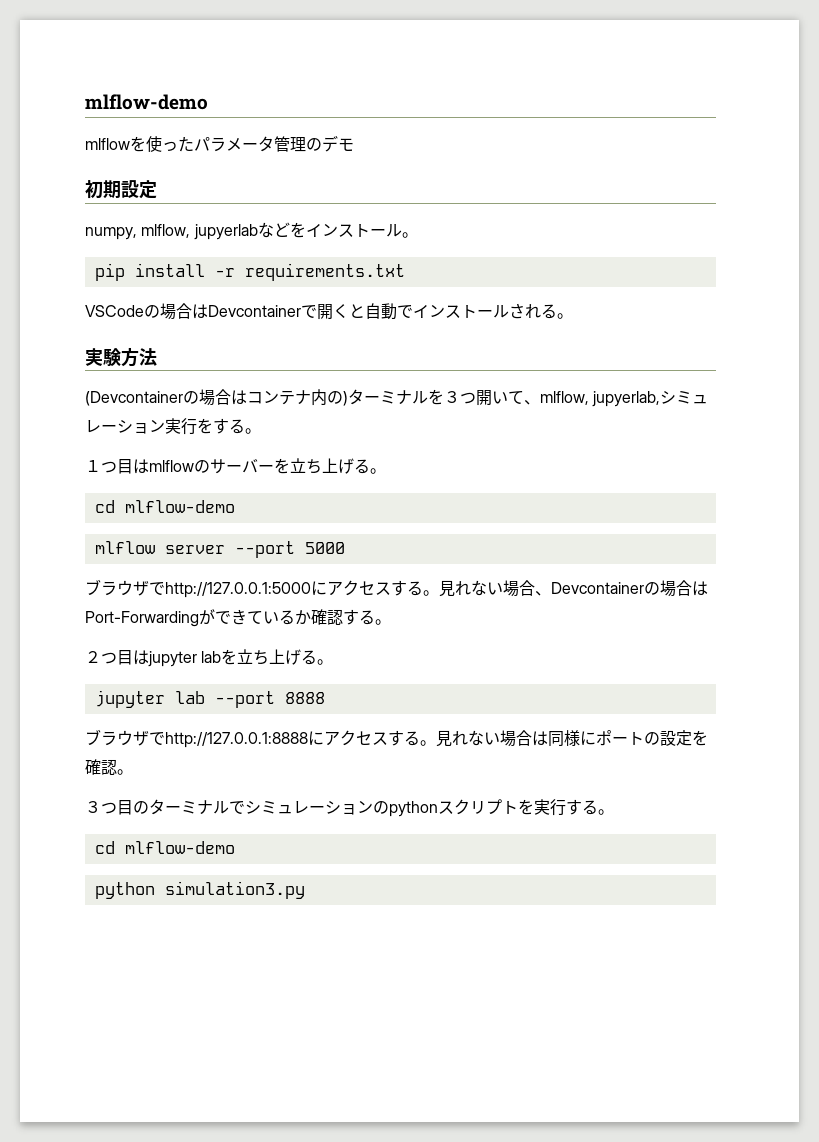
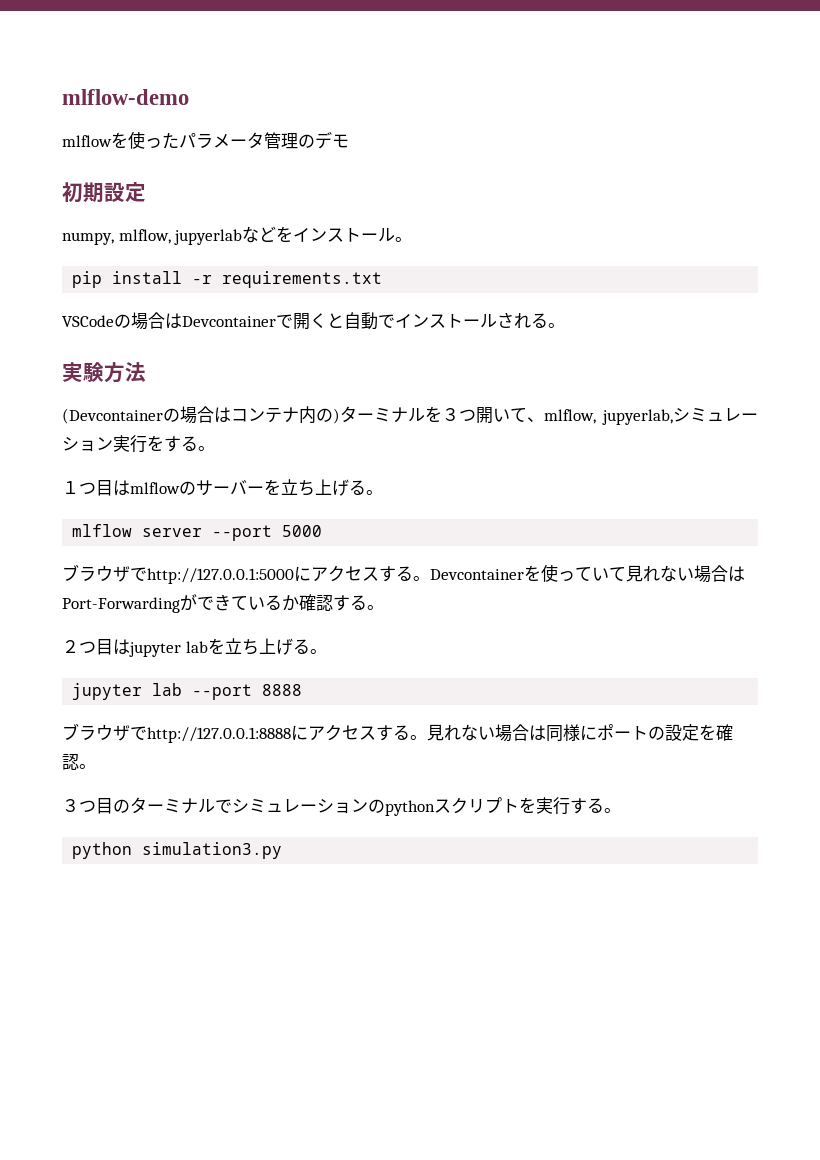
  １つ目はmlflowのサーバーを立ち上げる。
- cd mlflow-demo
- 見れない場合、Devcontainerの場合はPort-Forwardingができているか確認する。
+ Devcontainerを使っていて見れない場合はPort-Forwardingができているか確認する。
  ３つ目のターミナルでシミュレーションのpythonスクリプトを実行する。
- cd mlflow-demo

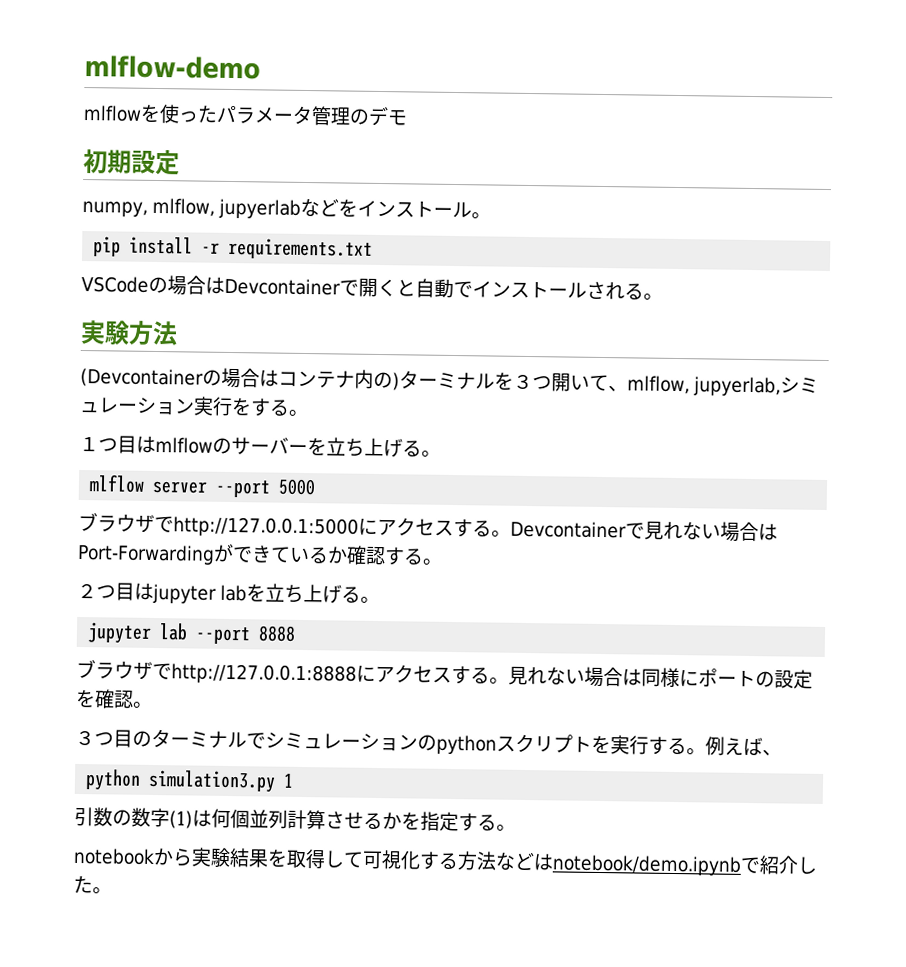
- Devcontainerを使っていて見れない場合はPort-Forwardingができているか確認する。
+ Devcontainerで見れない場合はPort-Forwardingができているか確認する。
+ 例えば、
- python simulation3.py
+ python simulation3.py 1
+ 引数の数字(1)は何個並列計算させるかを指定する。
+ notebookから実験結果を取得して可視化する方法などはnotebook/demo.ipynbで紹介した。

